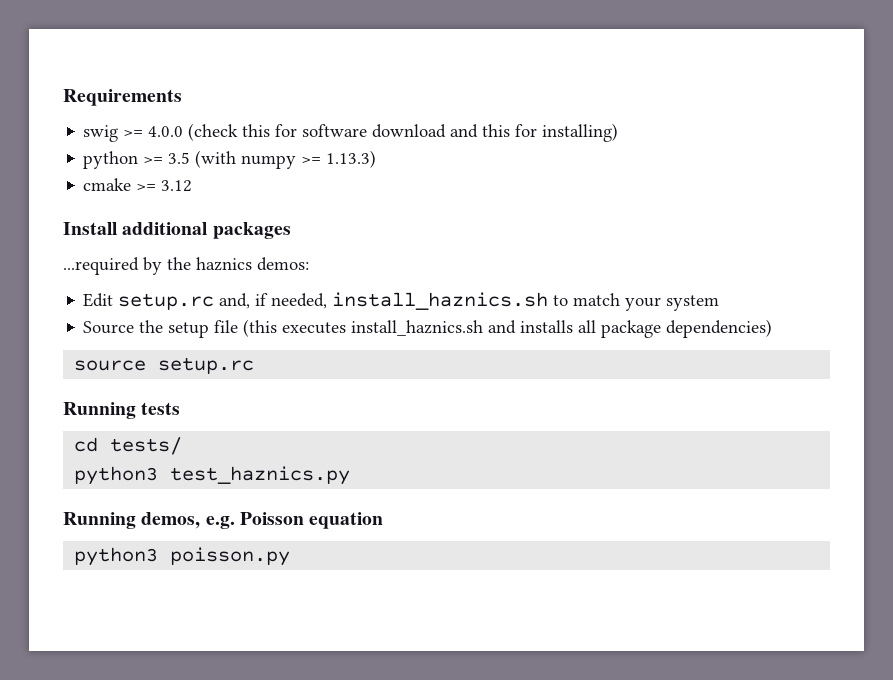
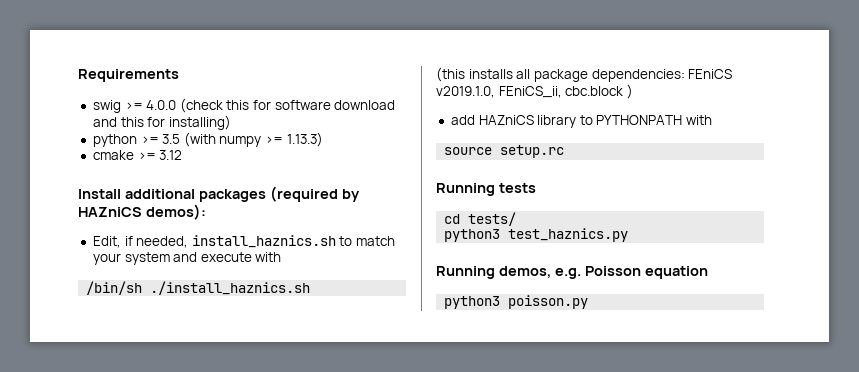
- Install additional packages
- ...required by the haznics demos:
- Edit setup.rc and, if needed, install_haznics.sh to match your system
- Source the setup file (this executes install_haznics.sh and installs all package dependencies)
+ Install additional packages (required by HAZniCS demos):
+ Edit, if needed, install_haznics.sh to match your system and execute with
+ /bin/sh ./install_haznics.sh
+ (this installs all package dependencies: FEniCS v2019.1.0, FEniCS_ii, cbc.block )
+ add HAZniCS library to PYTHONPATH with

